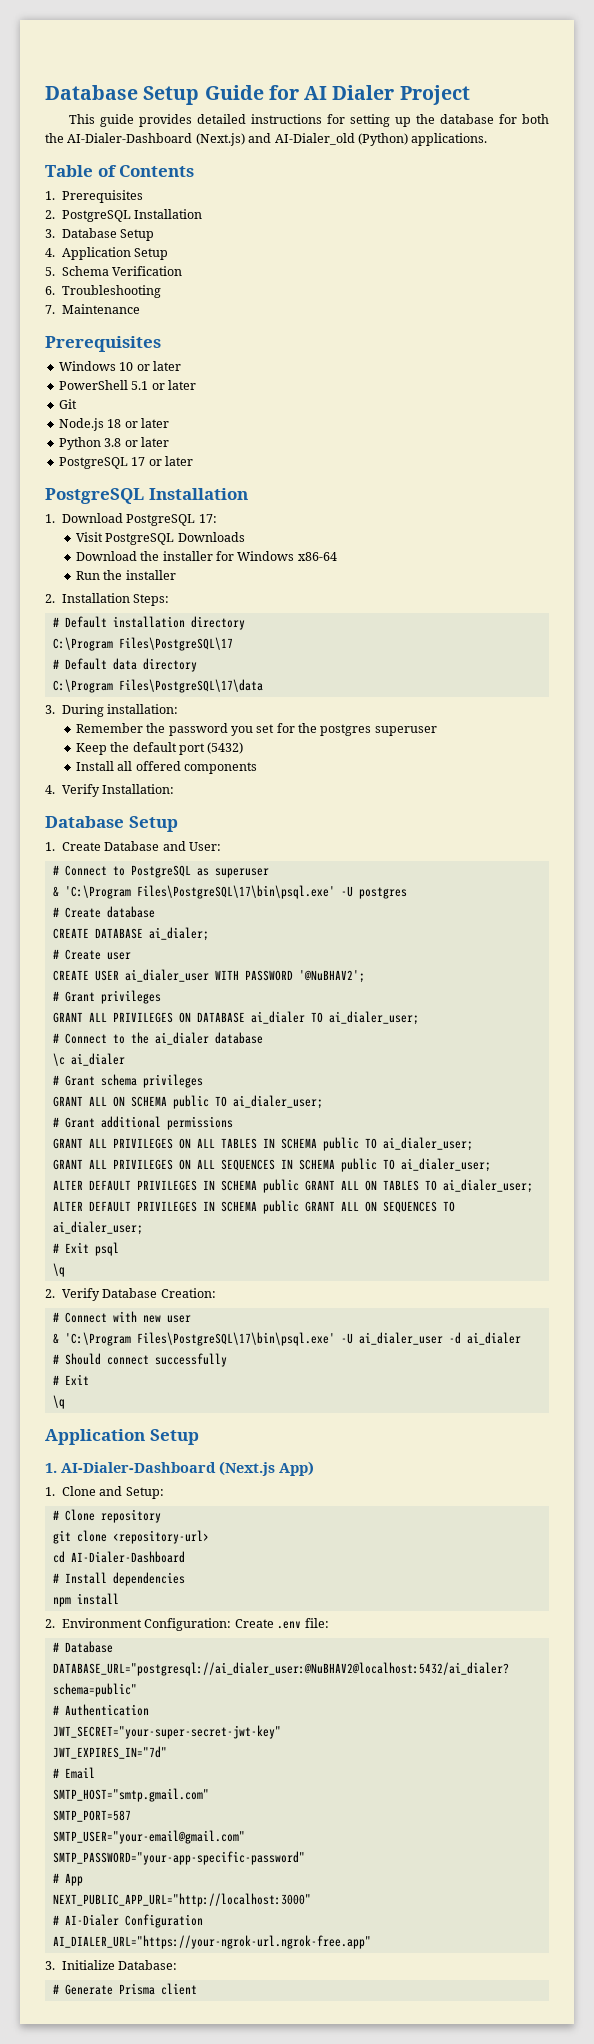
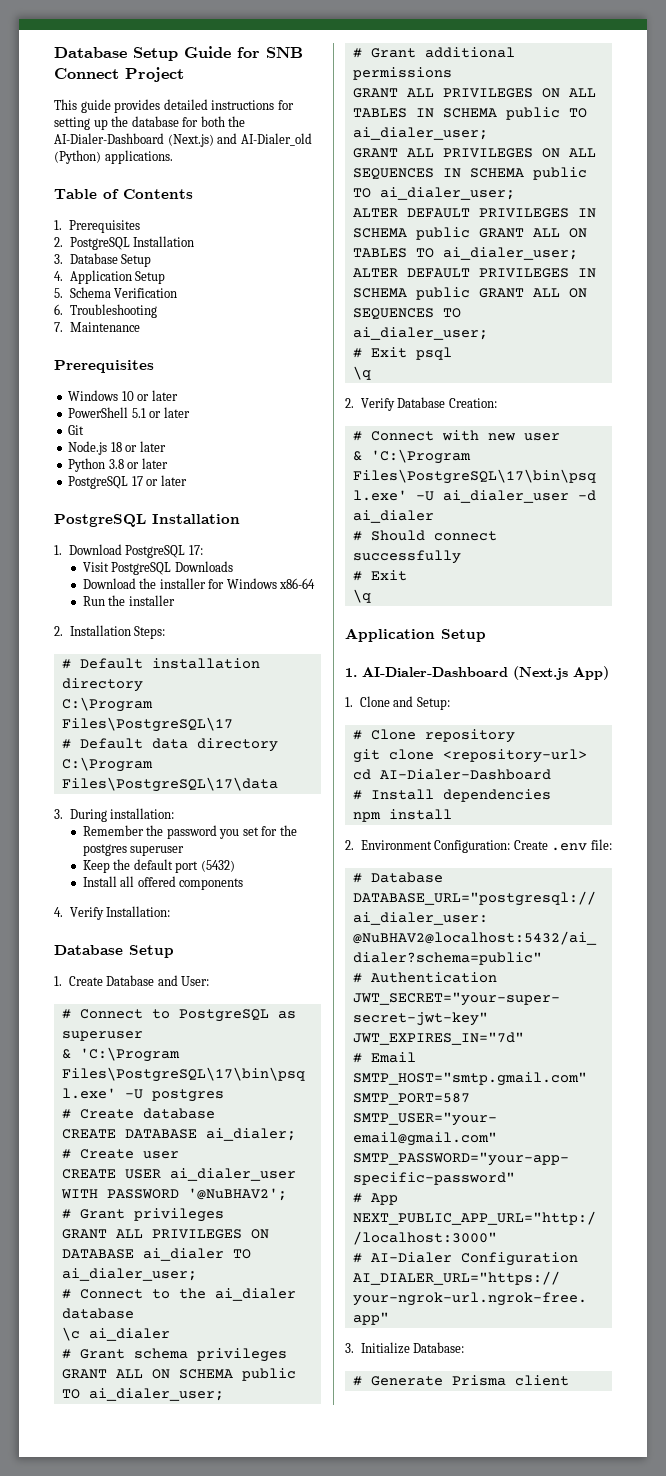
- Database Setup Guide for AI Dialer Project
+ Database Setup Guide for SNB Connect Project

